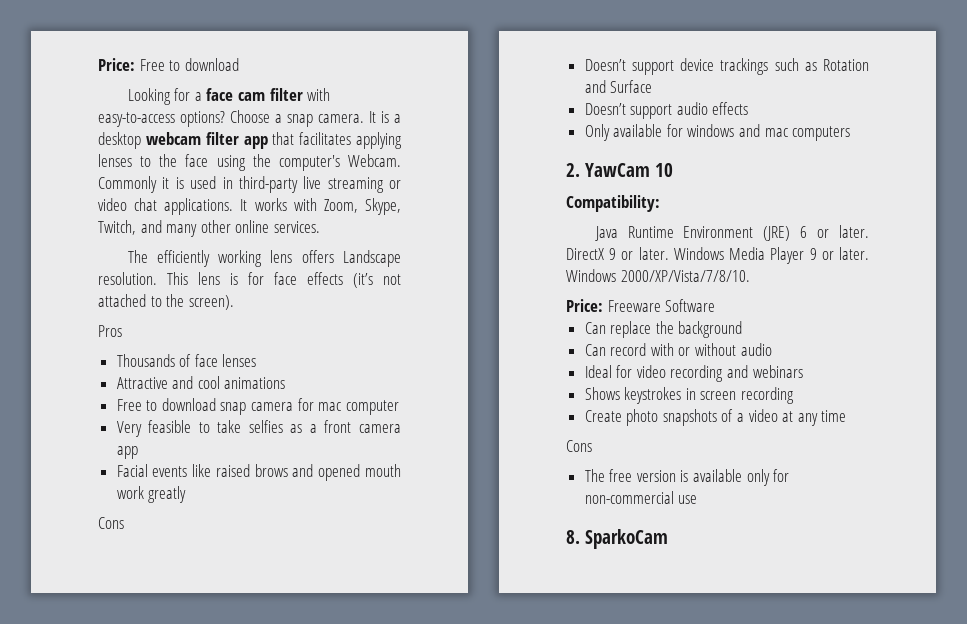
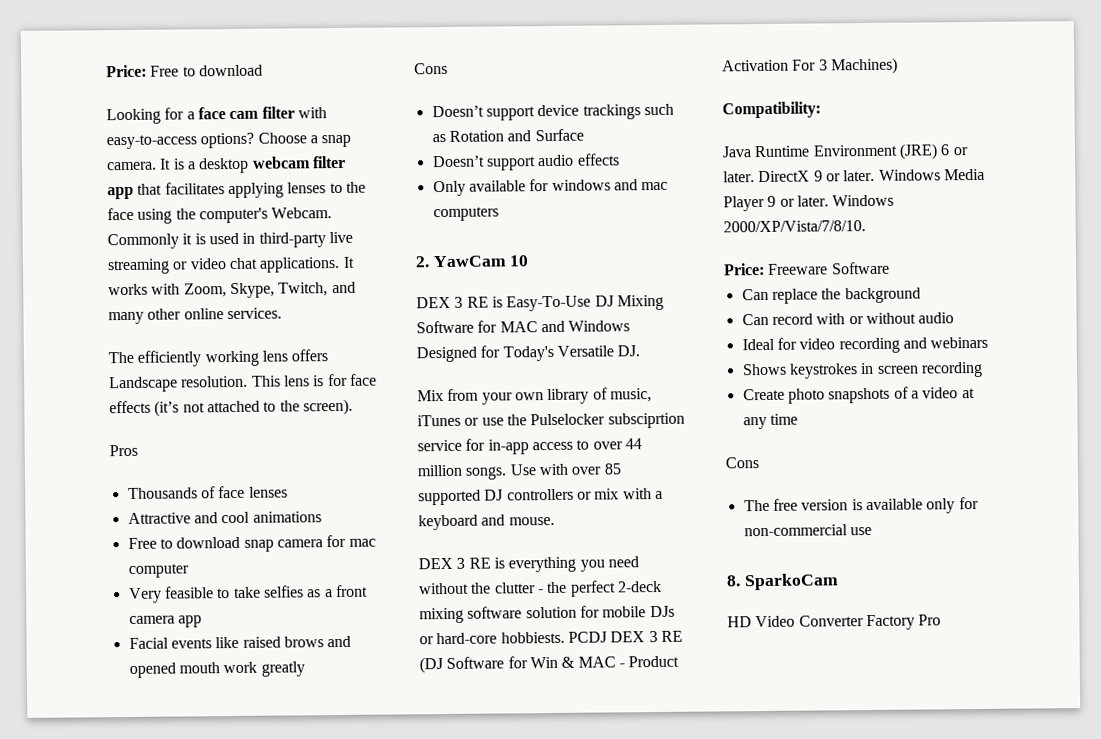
+ DEX 3 RE is Easy-To-Use DJ Mixing Software for MAC and Windows Designed for Today's Versatile DJ.
+ Mix from your own library of music, iTunes or use the Pulselocker subsciprtion service for in-app access to over 44 million songs. Use with over 85 supported DJ controllers or mix with a keyboard and mouse.
+ DEX 3 RE is everything you need without the clutter - the perfect 2-deck mixing software solution for mobile DJs or hard-core hobbiests. PCDJ DEX 3 RE (DJ Software for Win & MAC - Product Activation For 3 Machines)
+ HD Video Converter Factory Pro

